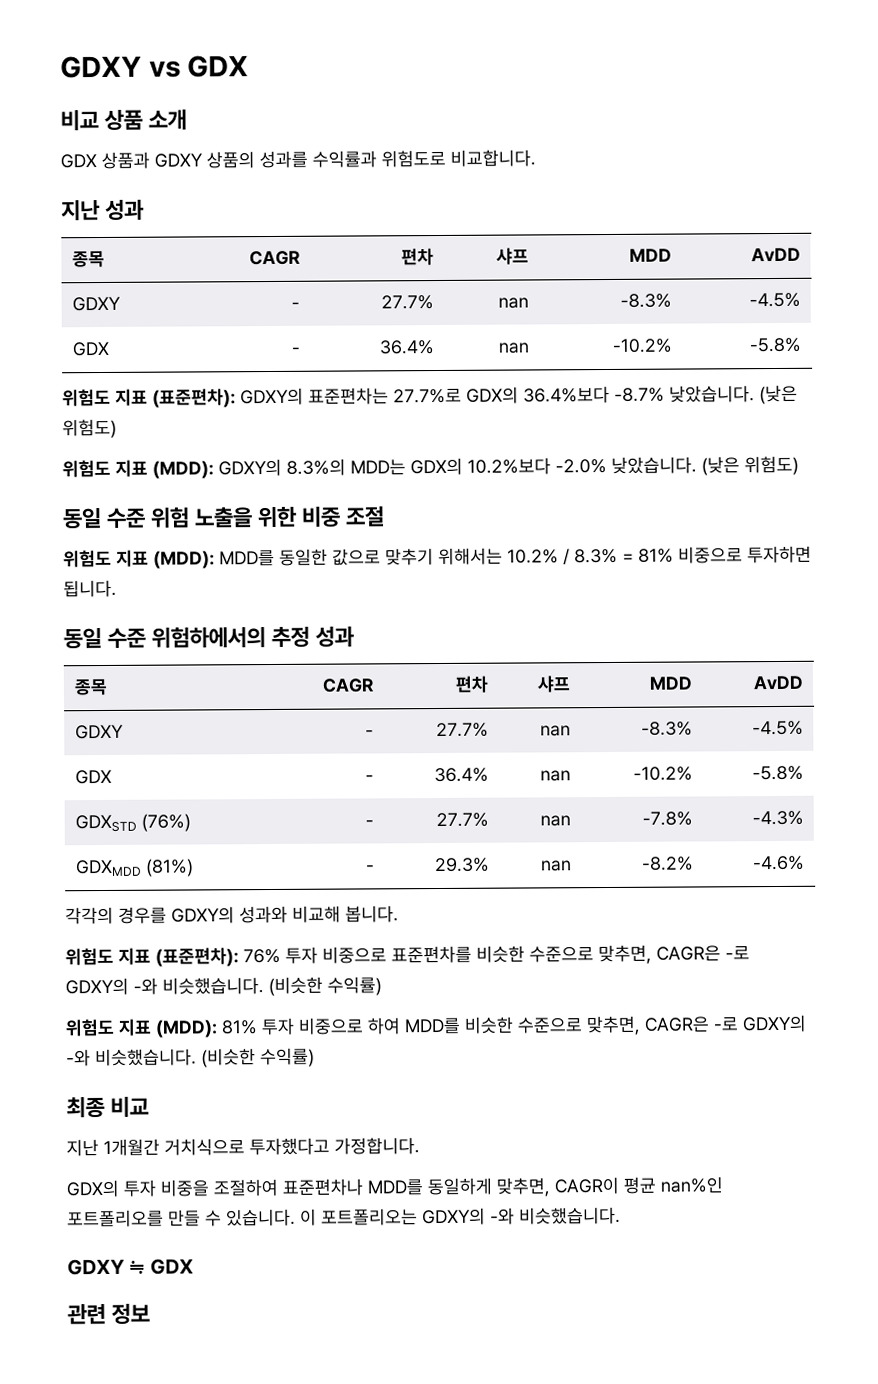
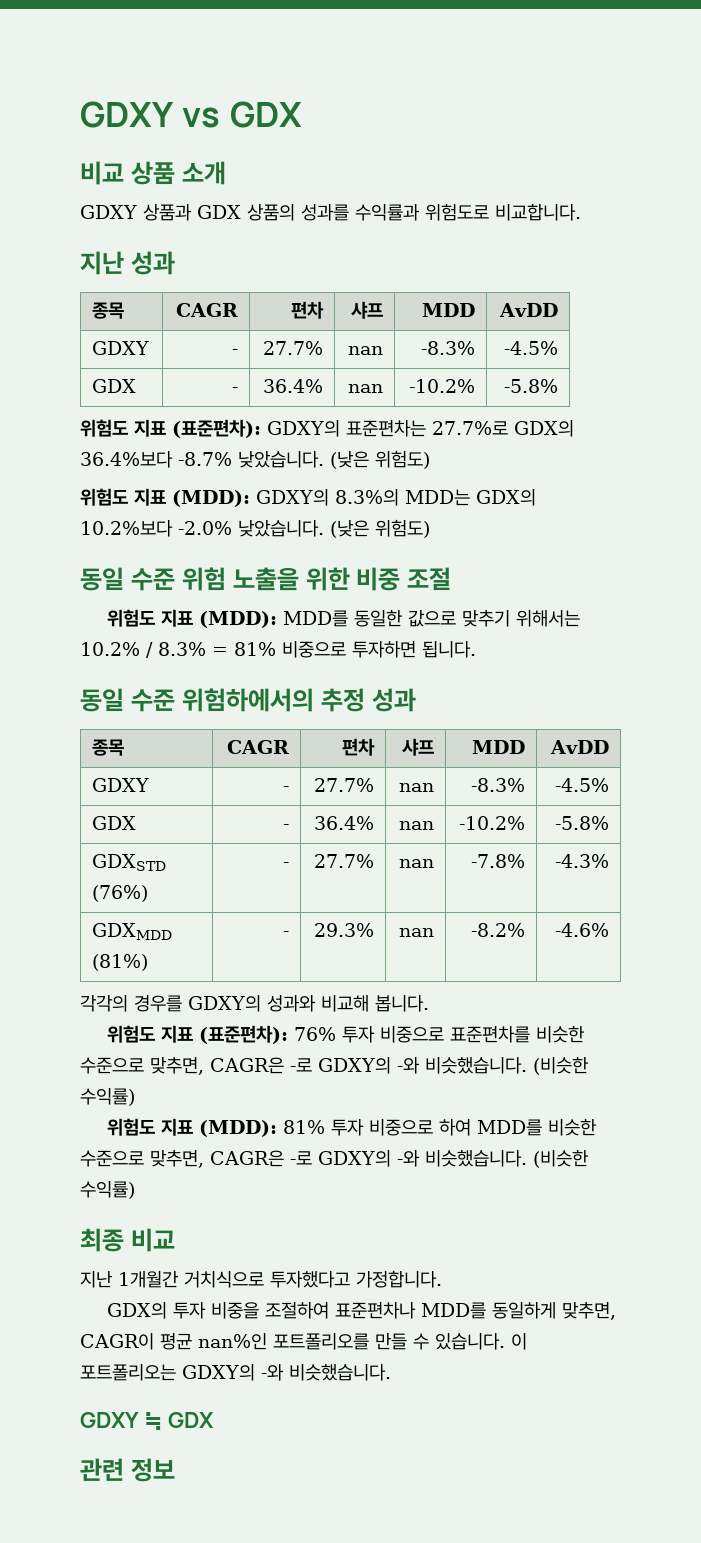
- GDX 상품과 GDXY 상품의 성과를 수익률과 위험도로 비교합니다.
+ GDXY 상품과 GDX 상품의 성과를 수익률과 위험도로 비교합니다.

